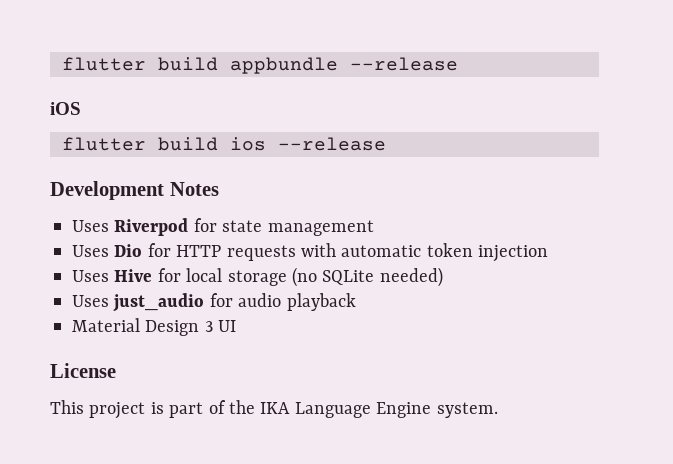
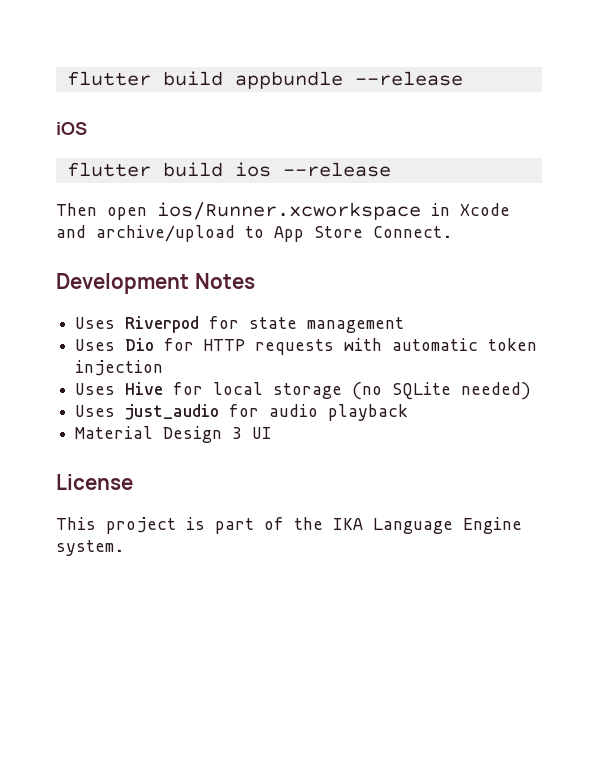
+ Then open ios/Runner.xcworkspace in Xcode and archive/upload to App Store Connect.

